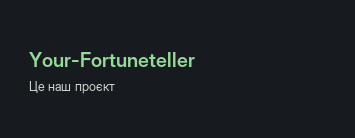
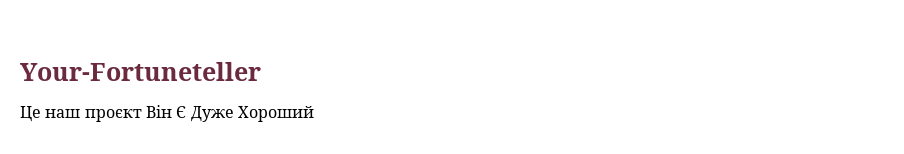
- Це наш проєкт
+ Це наш проєкт Він Є Дуже Хороший

